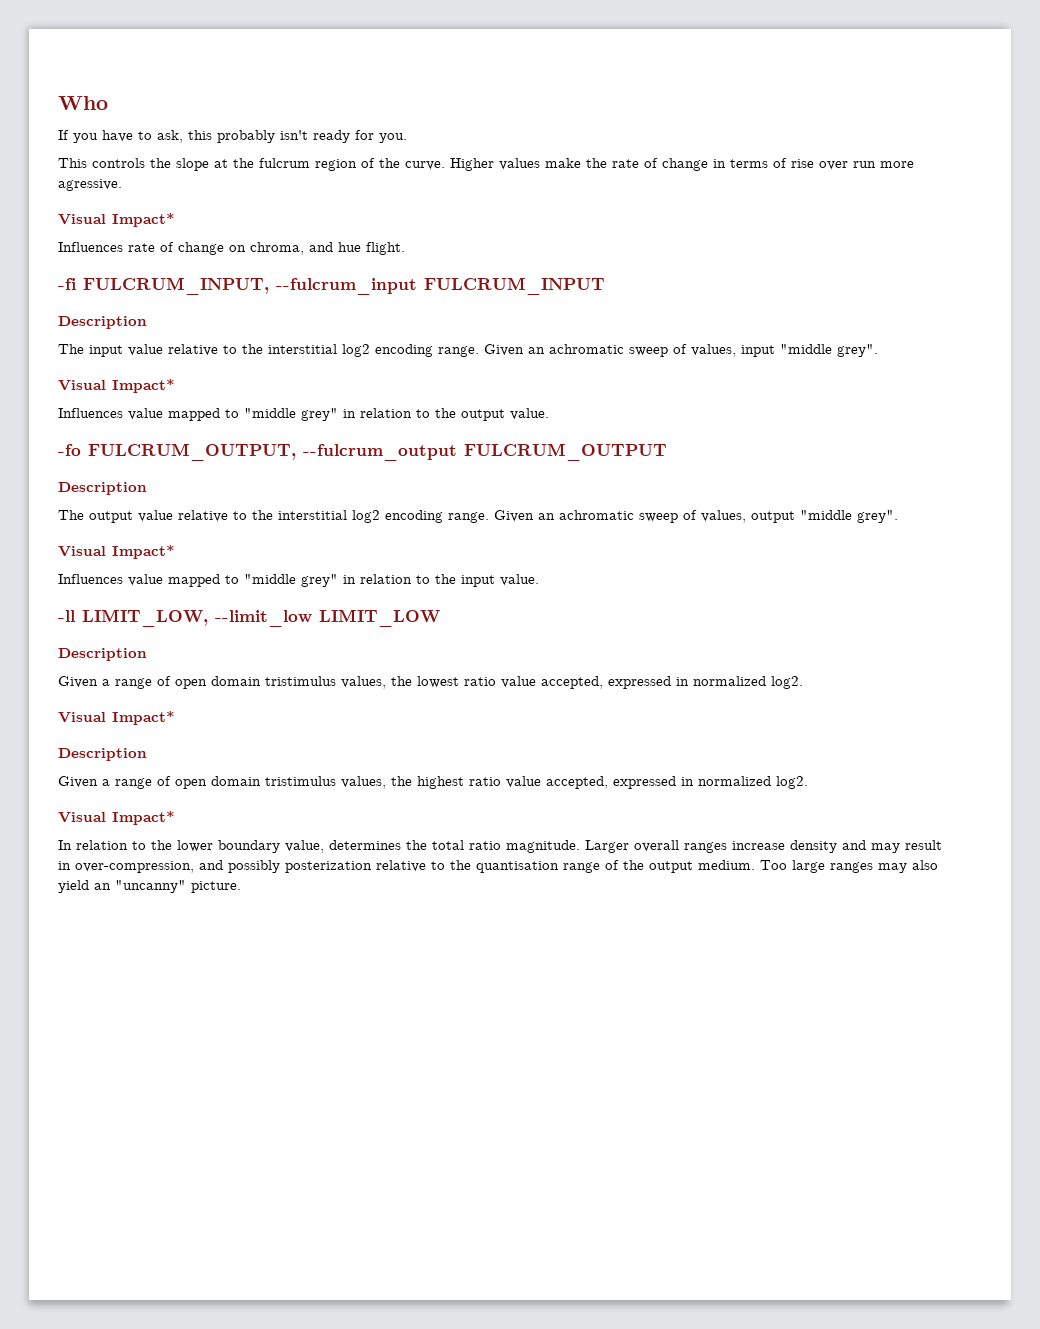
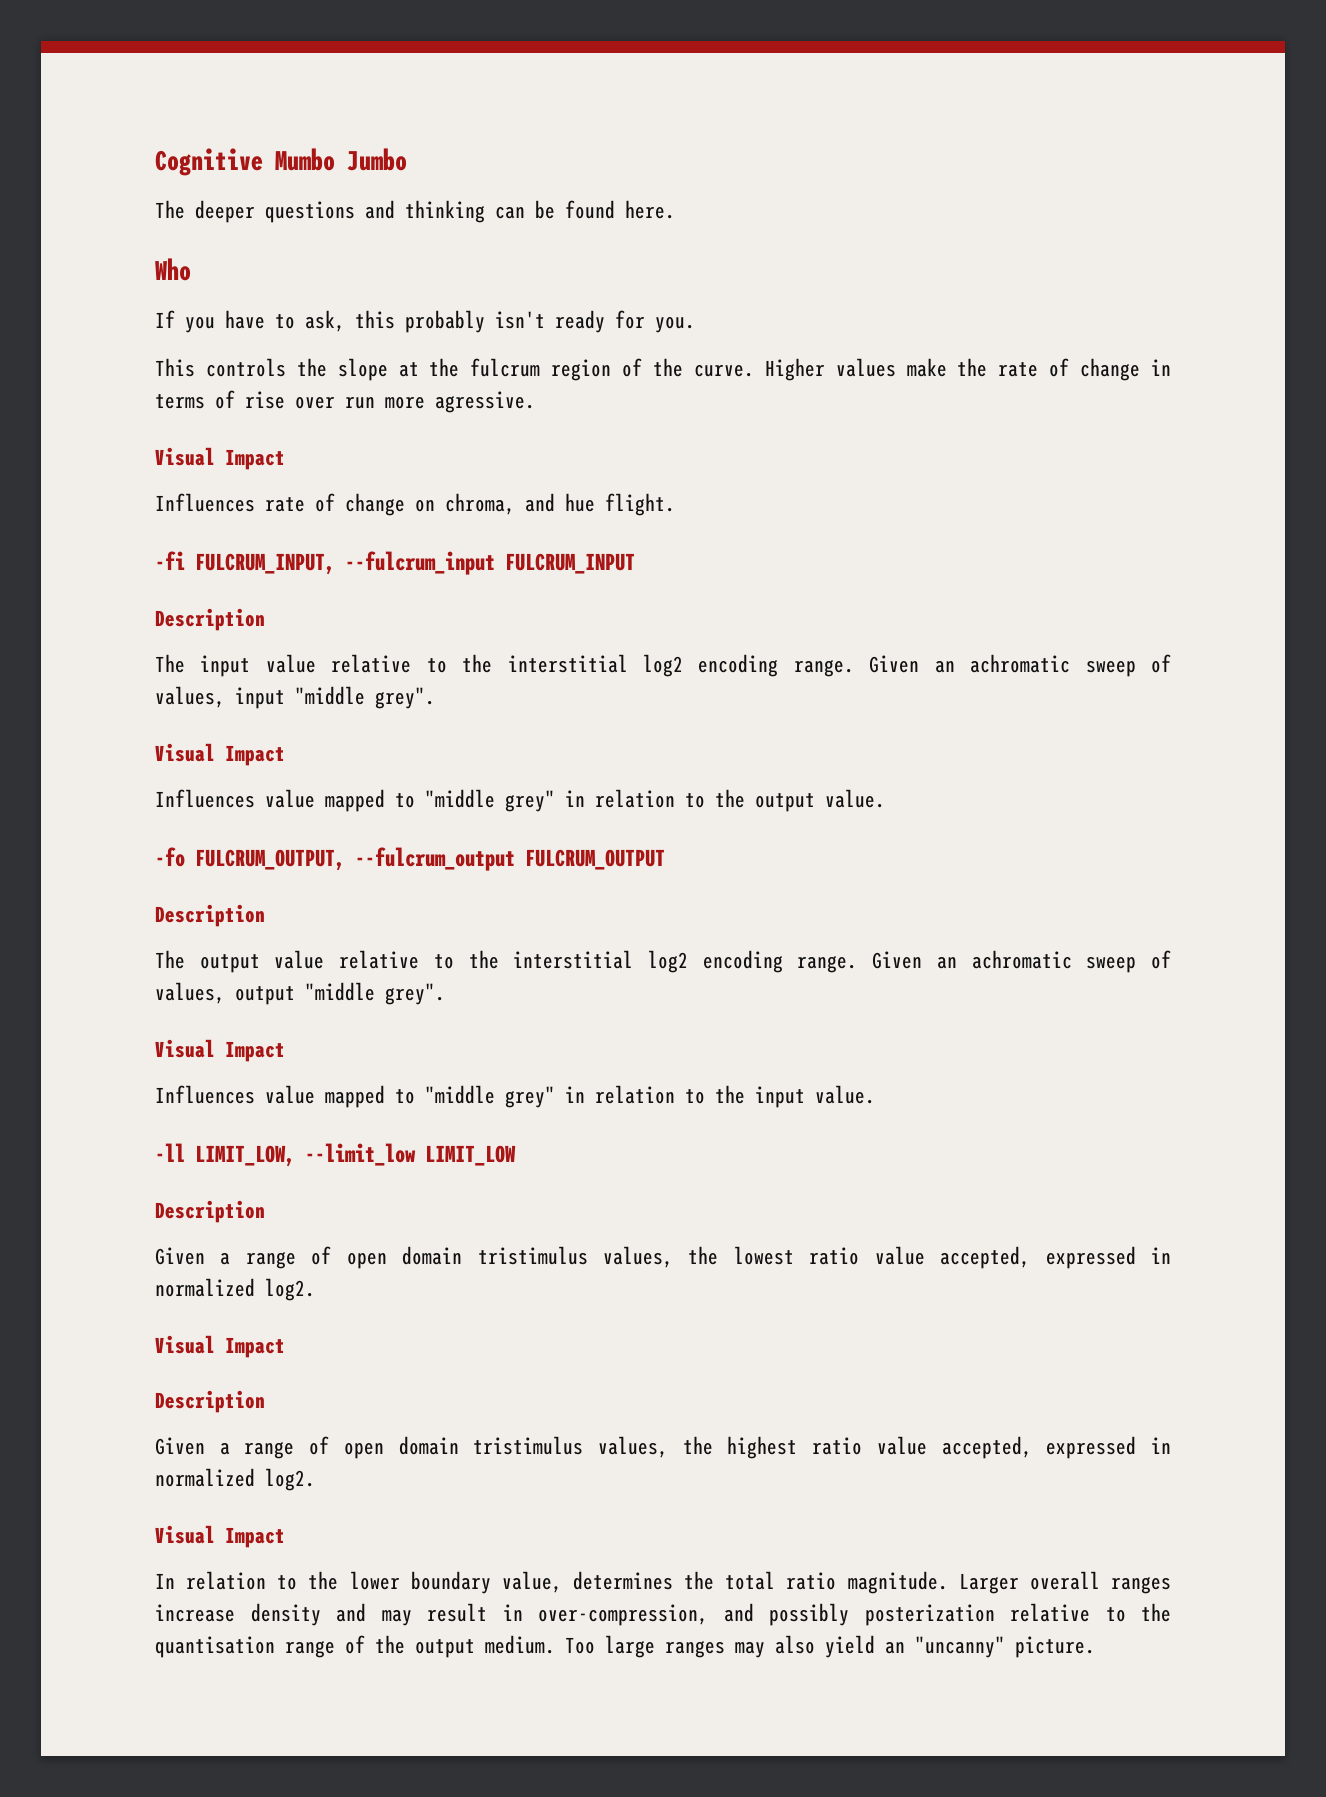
+ Cognitive Mumbo Jumbo
+ The deeper questions and thinking can be found here.
  Higher values make the rate of change in terms of rise over run more agressive.
- Visual Impact*
+ Visual Impact
  Given an achromatic sweep of values, input "middle grey".
- Visual Impact*
+ Visual Impact
  Given an achromatic sweep of values, output "middle grey".
- Visual Impact*
+ Visual Impact
  Given a range of open domain tristimulus values, the lowest ratio value accepted, expressed in normalized log2.
- Visual Impact*
+ Visual Impact
  Given a range of open domain tristimulus values, the highest ratio value accepted, expressed in normalized log2.
- Visual Impact*
+ Visual Impact

